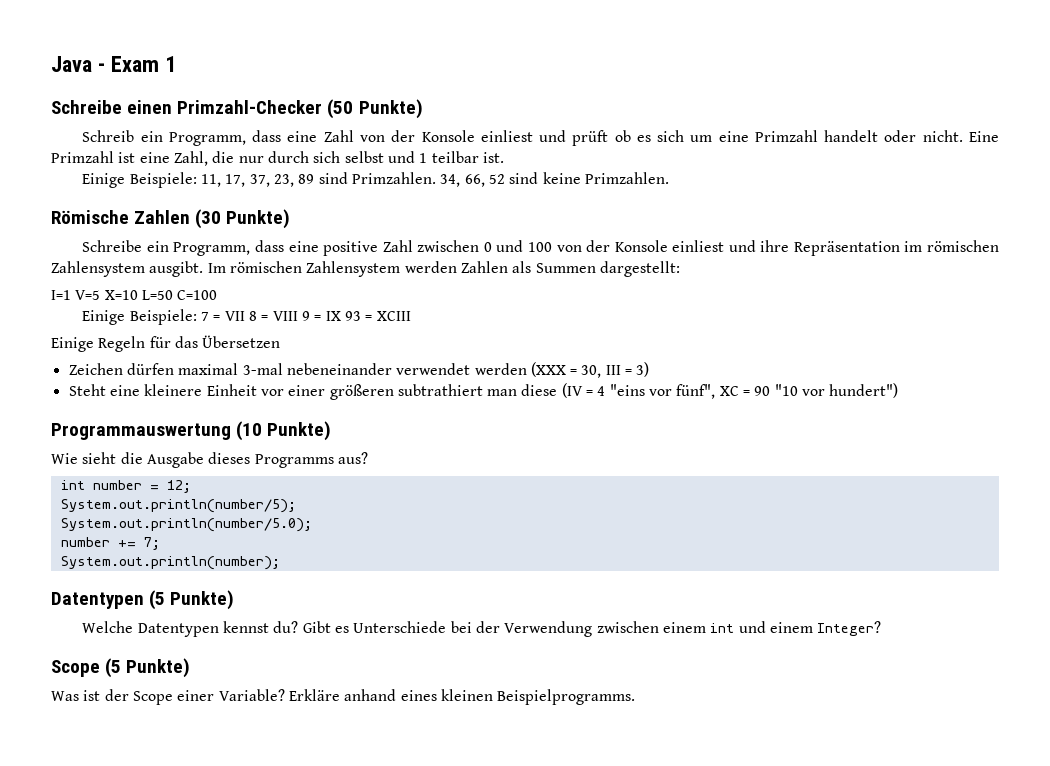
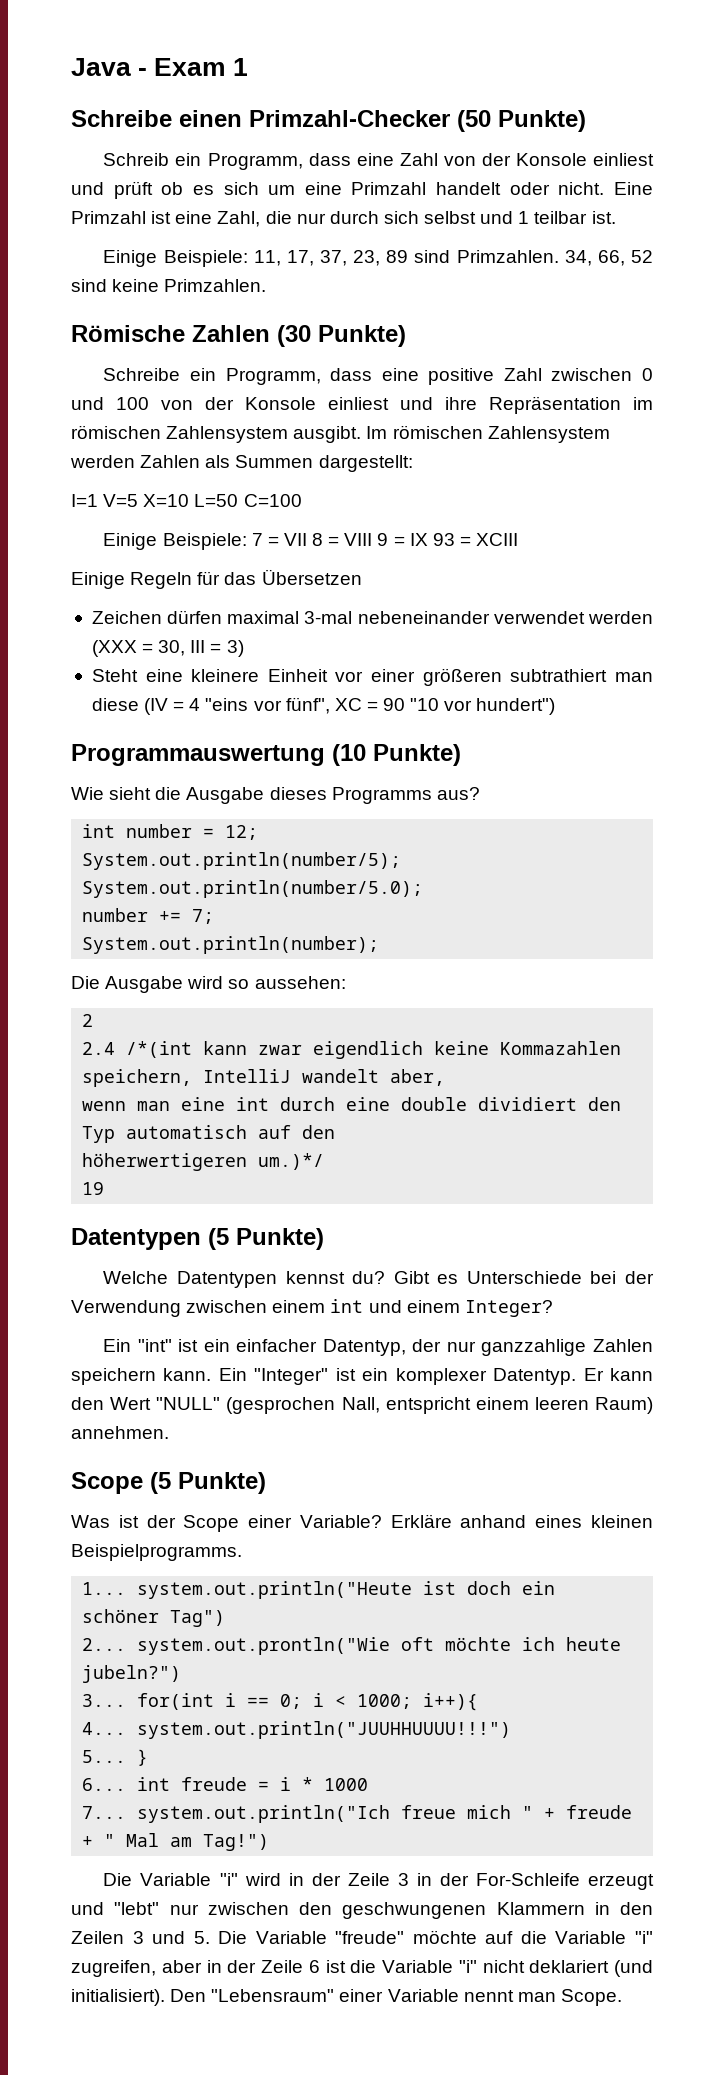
+ Die Ausgabe wird so aussehen:
+ 2
+ 2.4 /*(int kann zwar eigendlich keine Kommazahlen speichern, IntelliJ wandelt aber,
+ wenn man eine int durch eine double dividiert den Typ automatisch auf den
+ höherwertigeren um.)*/
+ 19
+ Ein "int" ist ein einfacher Datentyp, der nur ganzzahlige Zahlen speichern kann. Ein "Integer" ist ein komplexer Datentyp. Er kann den Wert "NULL" (gesprochen Nall, entspricht einem leeren Raum) annehmen.
+ 1... system.out.println("Heute ist doch ein schöner Tag")
+ 2... system.out.prontln("Wie oft möchte ich heute jubeln?")
+ 3... for(int i == 0; i < 1000; i++){
+ 4... system.out.println("JUUHHUUUU!!!")
+ 5... }
+ 6... int freude = i * 1000
+ 7... system.out.println("Ich freue mich " + freude + " Mal am Tag!")
+ Die Variable "i" wird in der Zeile 3 in der For-Schleife erzeugt und "lebt" nur zwischen den geschwungenen Klammern in den Zeilen 3 und 5. Die Variable "freude" möchte auf die Variable "i" zugreifen, aber in der Zeile 6 ist die Variable "i" nicht deklariert (und initialisiert). Den "Lebensraum" einer Variable nennt man Scope.

